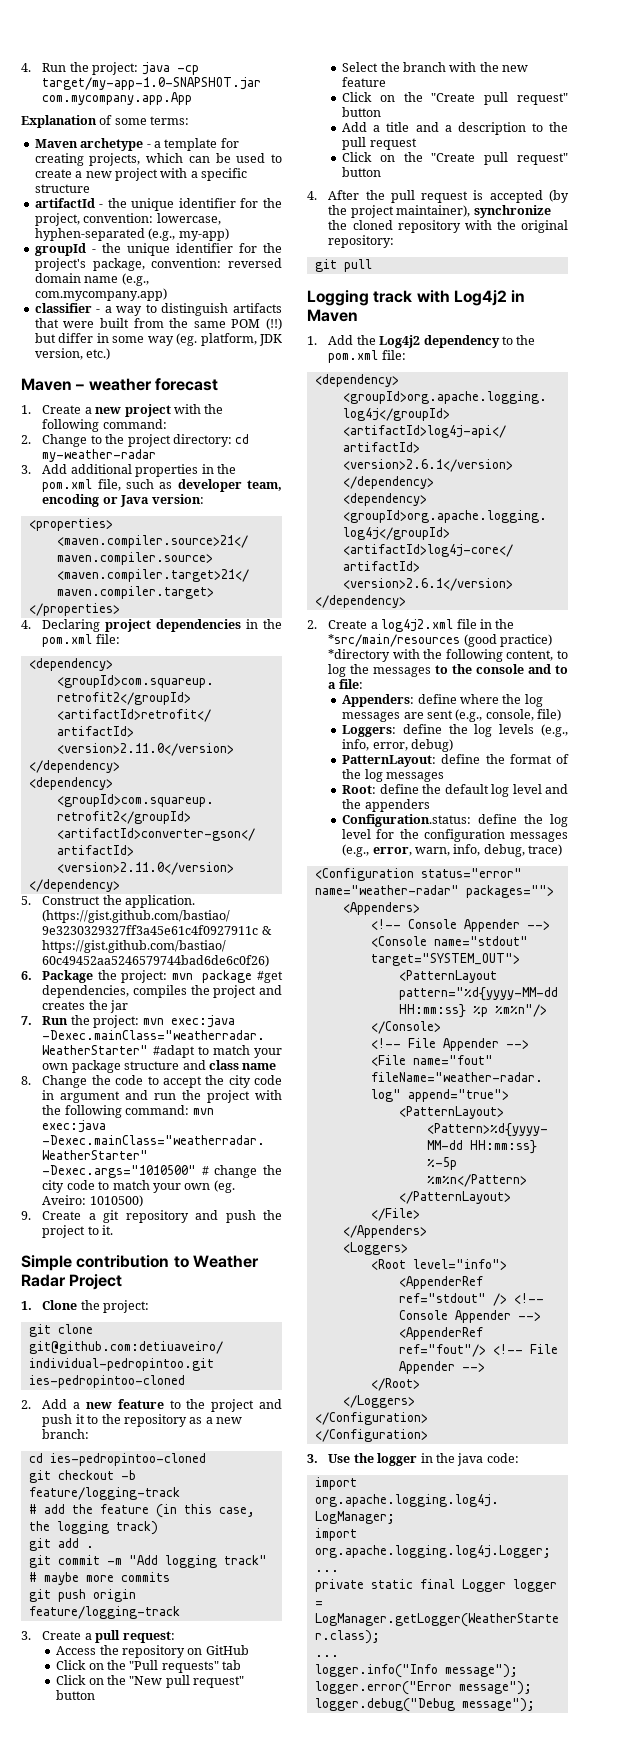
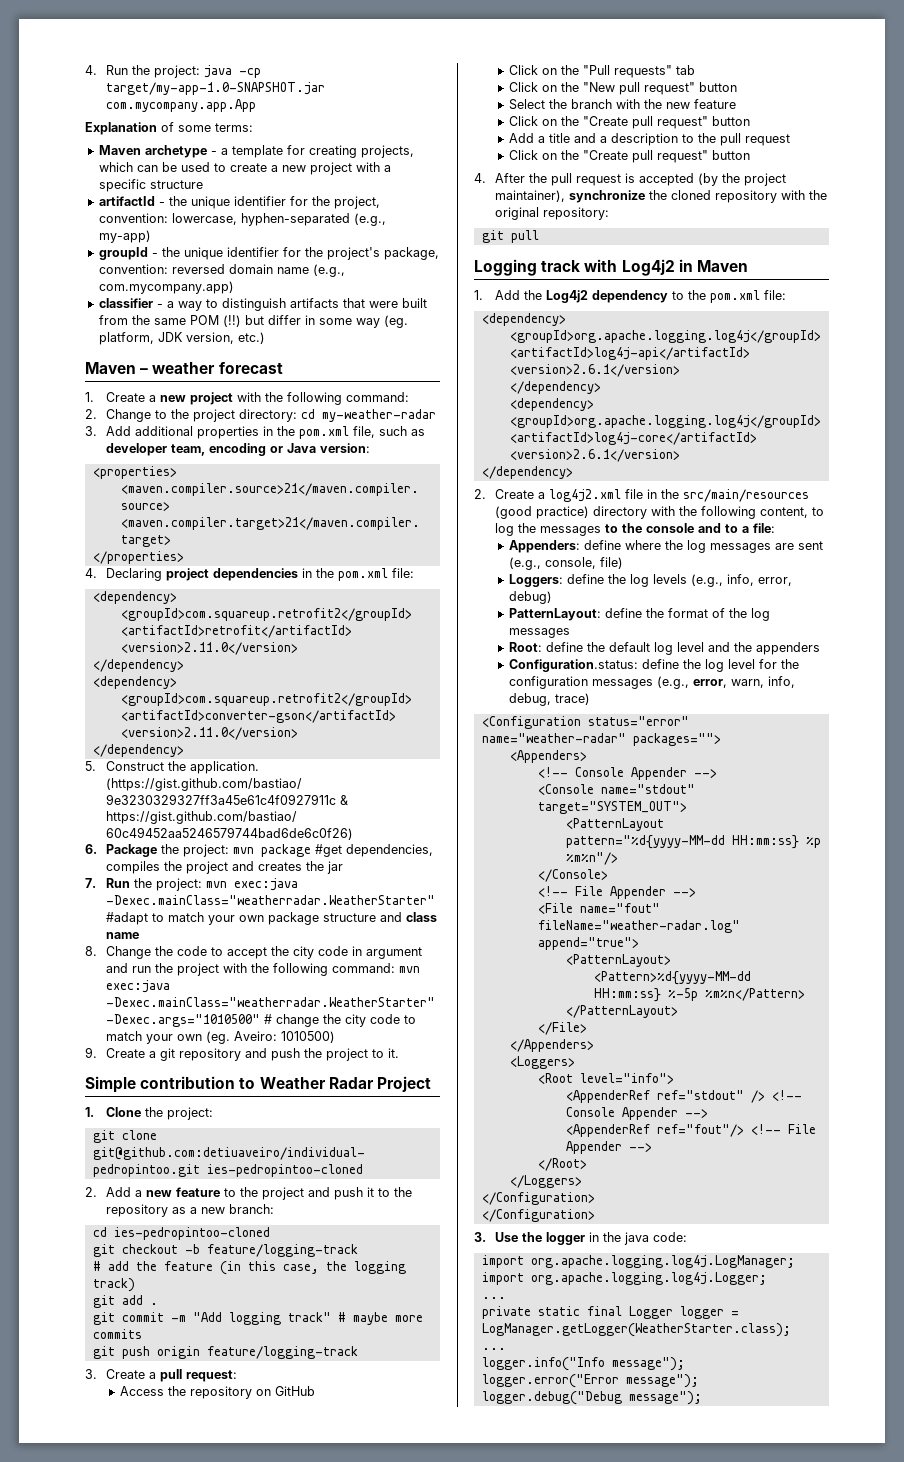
- 2. Create a log4j2.xml file in the *src/main/resources (good practice) *directory with the following content, to log the messages to the console and to a file:
+ 2. Create a log4j2.xml file in the src/main/resources (good practice) directory with the following content, to log the messages to the console and to a file:

